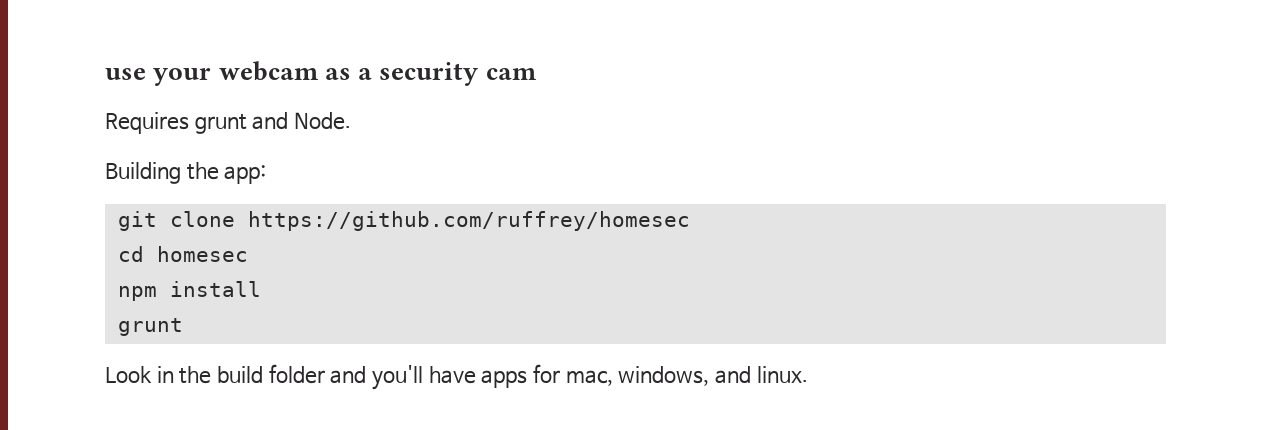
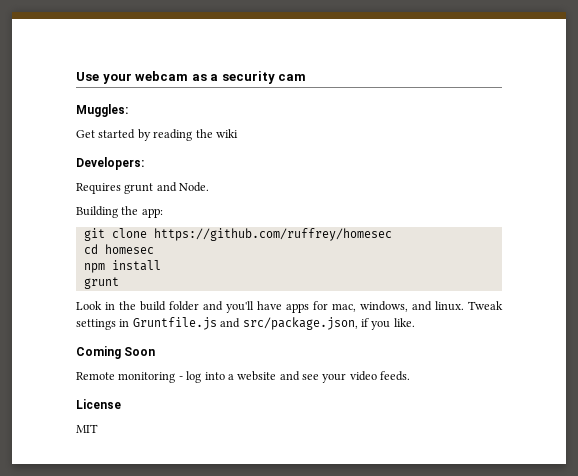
- use your webcam as a security cam
+ Use your webcam as a security cam
+ Muggles:
+ Get started by reading the wiki
+ Developers:
+ Tweak settings in Gruntfile.js and src/package.json, if you like.
+ Coming Soon
+ Remote monitoring - log into a website and see your video feeds.
+ License
+ MIT

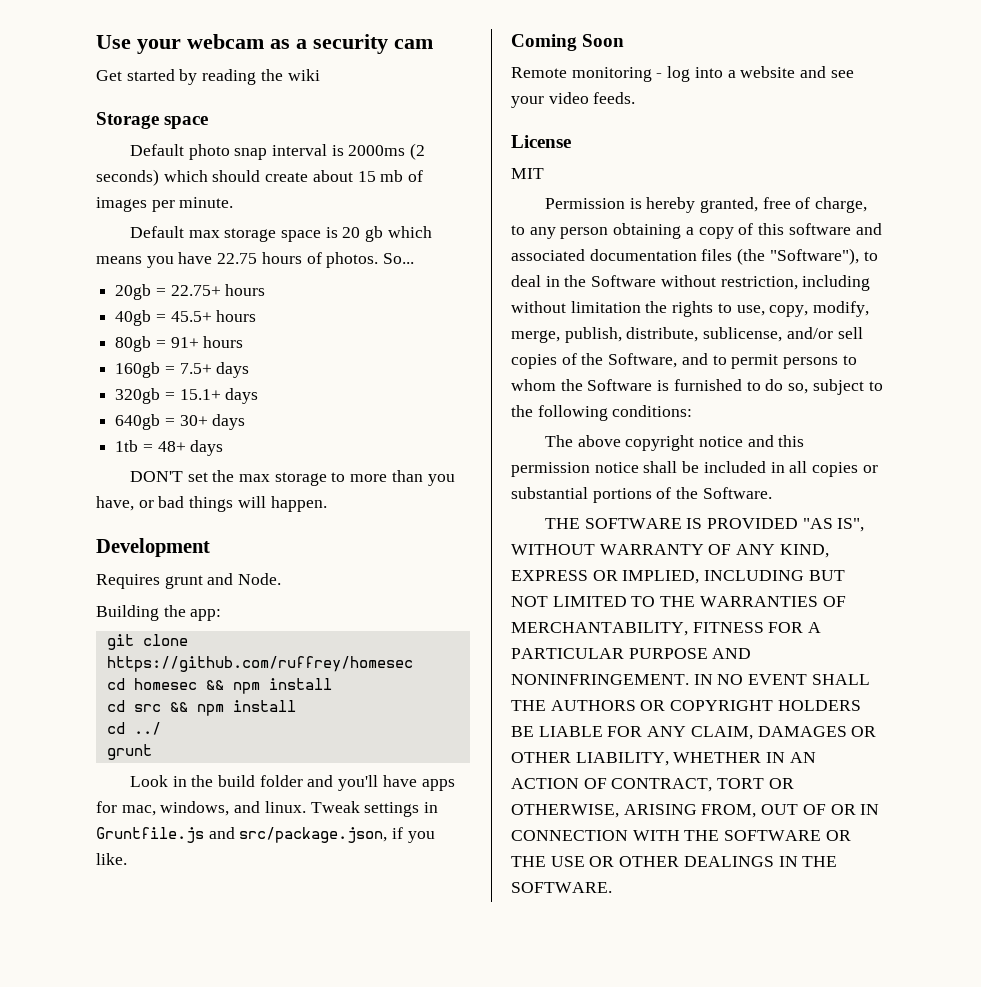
- Muggles:
- Developers:
+ Storage space
+ Default photo snap interval is 2000ms (2 seconds) which should create about 15 mb of images per minute.
+ Default max storage space is 20 gb which means you have 22.75 hours of photos. So...
+ 20gb = 22.75+ hours
+ 40gb = 45.5+ hours
+ 80gb = 91+ hours
+ 160gb = 7.5+ days
+ 320gb = 15.1+ days
+ 640gb = 30+ days
+ 1tb = 48+ days
+ DON'T set the max storage to more than you have, or bad things will happen.
+ Development
- cd homesec
- npm install
+ cd homesec && npm install
+ cd src && npm install
+ cd ../
+ Permission is hereby granted, free of charge, to any person obtaining a copy of this software and associated documentation files (the "Software"), to deal in the Software without restriction, including without limitation the rights to use, copy, modify, merge, publish, distribute, sublicense, and/or sell copies of the Software, and to permit persons to whom the Software is furnished to do so, subject to the following conditions:
+ The above copyright notice and this permission notice shall be included in all copies or substantial portions of the Software.
+ THE SOFTWARE IS PROVIDED "AS IS", WITHOUT WARRANTY OF ANY KIND, EXPRESS OR IMPLIED, INCLUDING BUT NOT LIMITED TO THE WARRANTIES OF MERCHANTABILITY, FITNESS FOR A PARTICULAR PURPOSE AND NONINFRINGEMENT. IN NO EVENT SHALL THE AUTHORS OR COPYRIGHT HOLDERS BE LIABLE FOR ANY CLAIM, DAMAGES OR OTHER LIABILITY, WHETHER IN AN ACTION OF CONTRACT, TORT OR OTHERWISE, ARISING FROM, OUT OF OR IN CONNECTION WITH THE SOFTWARE OR THE USE OR OTHER DEALINGS IN THE SOFTWARE.

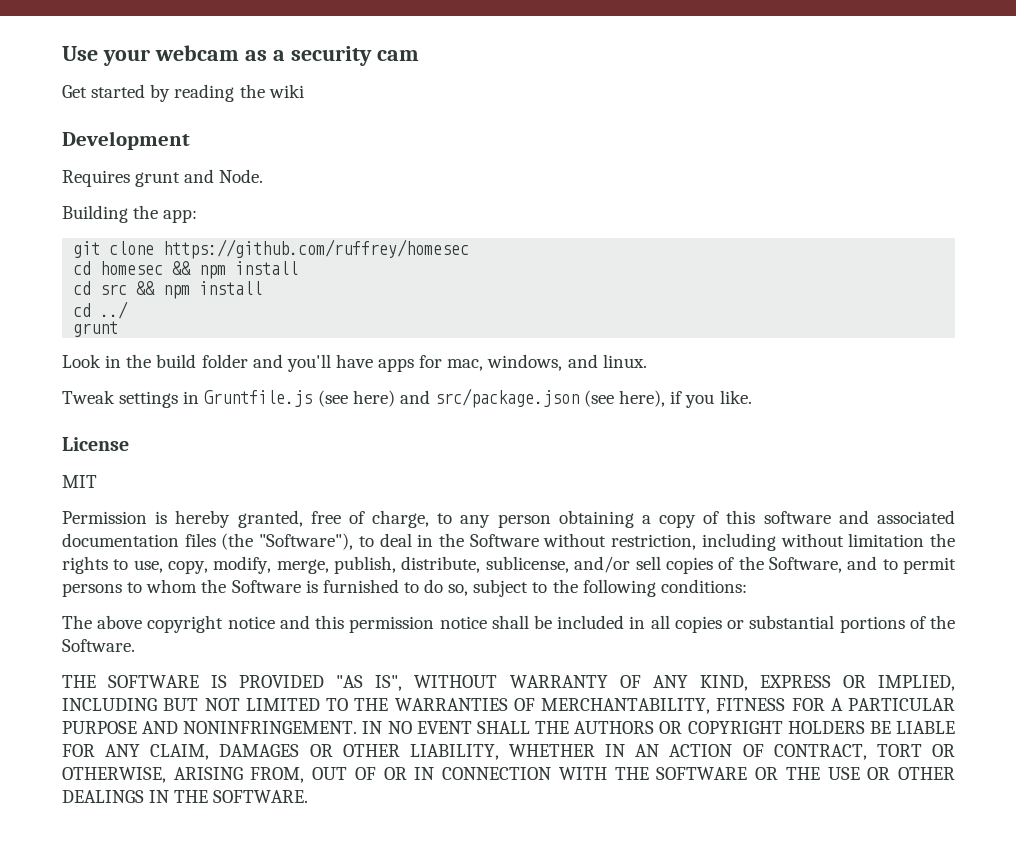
- Storage space
- Default photo snap interval is 2000ms (2 seconds) which should create about 15 mb of images per minute.
- Default max storage space is 20 gb which means you have 22.75 hours of photos. So...
- 20gb = 22.75+ hours
- 40gb = 45.5+ hours
- 80gb = 91+ hours
- 160gb = 7.5+ days
- 320gb = 15.1+ days
- 640gb = 30+ days
- 1tb = 48+ days
- DON'T set the max storage to more than you have, or bad things will happen.
- Look in the build folder and you'll have apps for mac, windows, and linux. Tweak settings in Gruntfile.js and src/package.json, if you like.
- Coming Soon
- Remote monitoring - log into a website and see your video feeds.
+ Look in the build folder and you'll have apps for mac, windows, and linux.
+ Tweak settings in Gruntfile.js (see here) and src/package.json (see here), if you like.

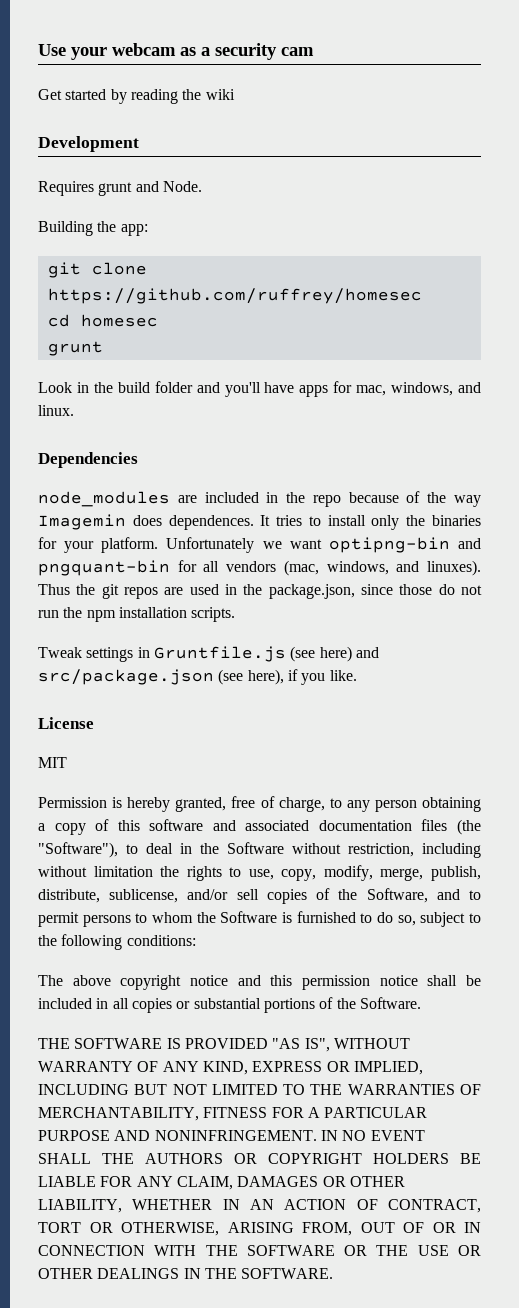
- cd homesec && npm install
- cd src && npm install
- cd ../
+ cd homesec
+ Dependencies
+ node_modules are included in the repo because of the way Imagemin does dependences. It tries to install only the binaries for your platform. Unfortunately we want optipng-bin and pngquant-bin for all vendors (mac, windows, and linuxes). Thus the git repos are used in the package.json, since those do not run the npm installation scripts.

